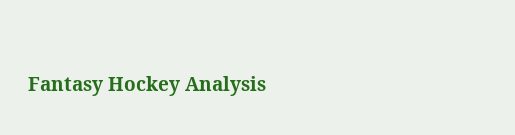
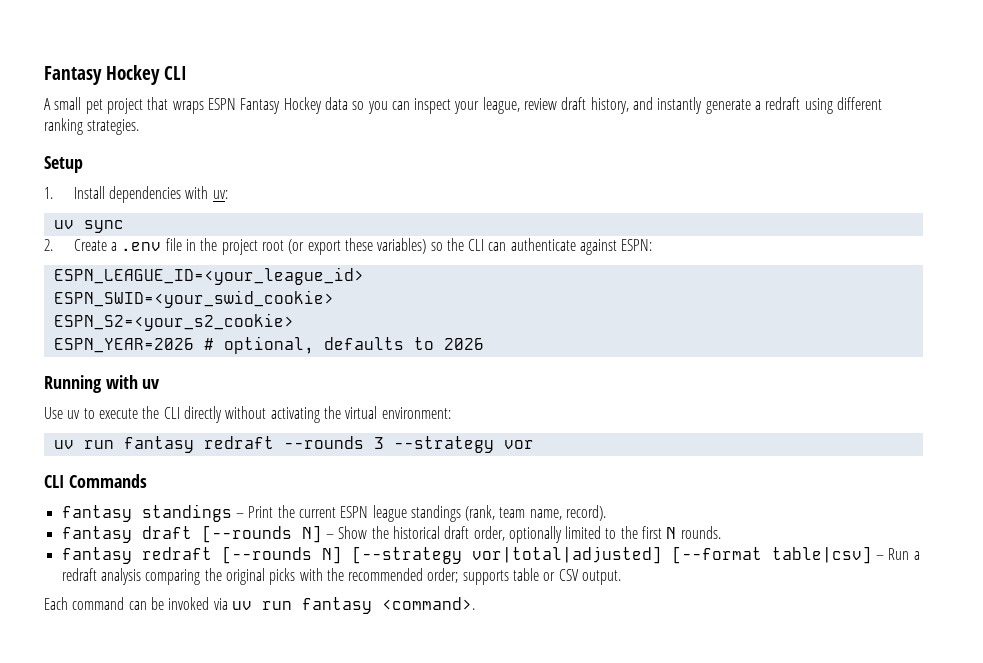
- Fantasy Hockey Analysis
+ Fantasy Hockey CLI
+ A small pet project that wraps ESPN Fantasy Hockey data so you can inspect your league, review draft history, and instantly generate a redraft using different ranking strategies.
+ Setup
+ 1. Install dependencies with uv:
+ uv sync
+ 2. Create a .env file in the project root (or export these variables) so the CLI can authenticate against ESPN:
+ ESPN_LEAGUE_ID=<your_league_id>
+ ESPN_SWID=<your_swid_cookie>
+ ESPN_S2=<your_s2_cookie>
+ ESPN_YEAR=2026 # optional, defaults to 2026
+ Running with uv
+ Use uv to execute the CLI directly without activating the virtual environment:
+ uv run fantasy redraft --rounds 3 --strategy vor
+ CLI Commands
+ fantasy standings – Print the current ESPN league standings (rank, team name, record).
+ fantasy draft [--rounds N] – Show the historical draft order, optionally limited to the first N rounds.
+ fantasy redraft [--rounds N] [--strategy vor|total|adjusted] [--format table|csv] – Run a redraft analysis comparing the original picks with the recommended order; supports table or CSV output.
+ Each command can be invoked via uv run fantasy <command>.

